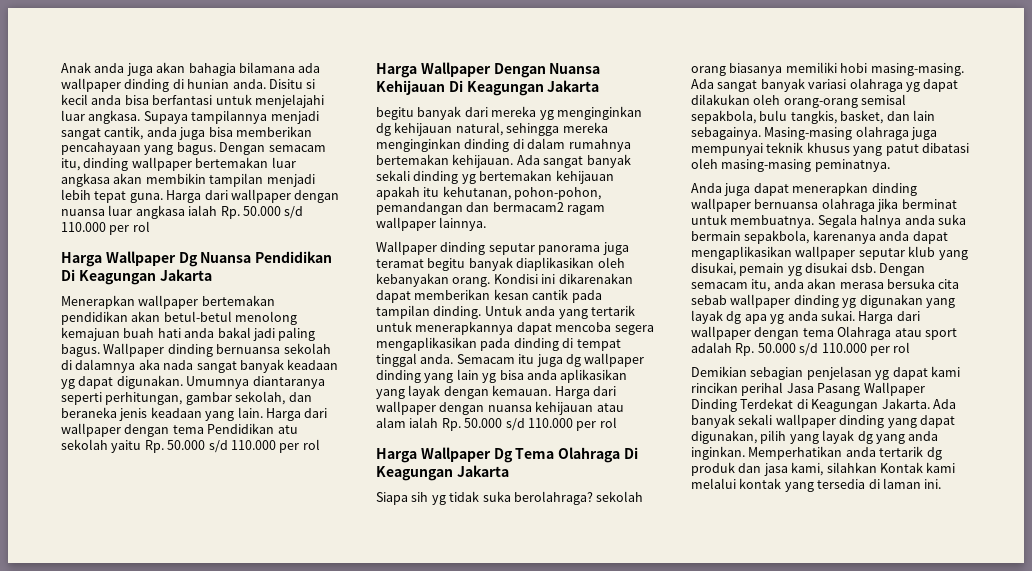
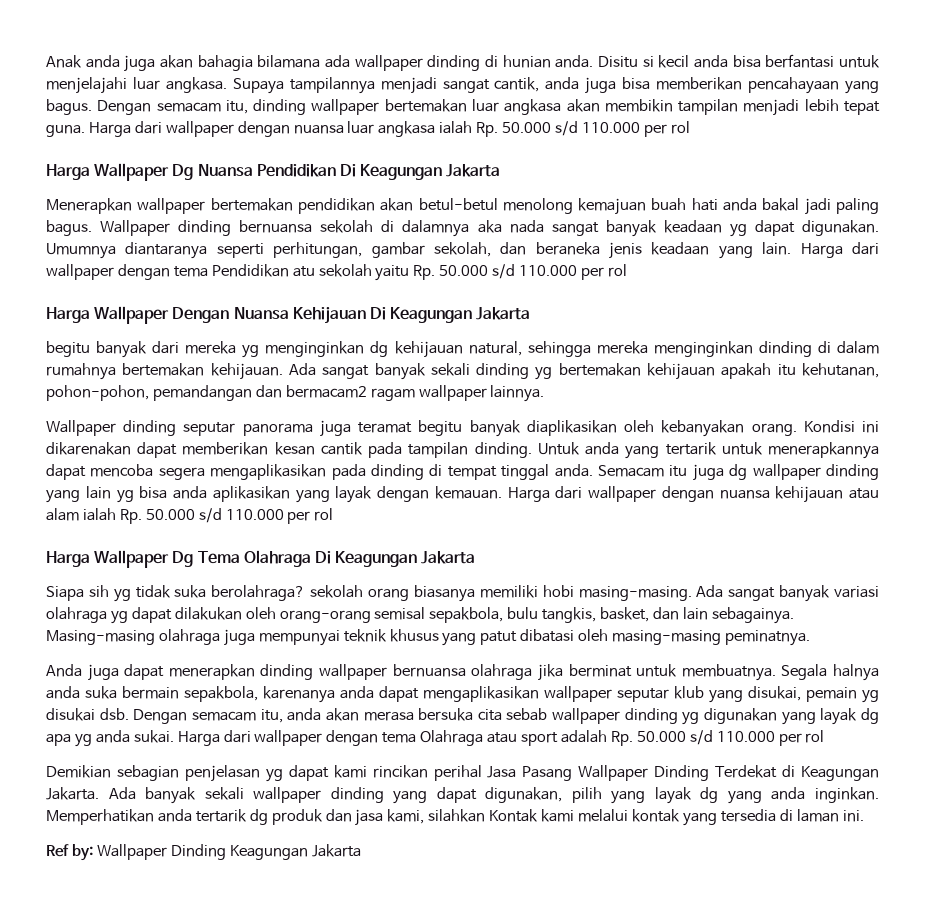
+ Ref by: Wallpaper Dinding Keagungan Jakarta

